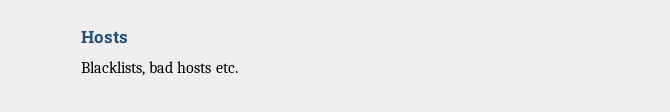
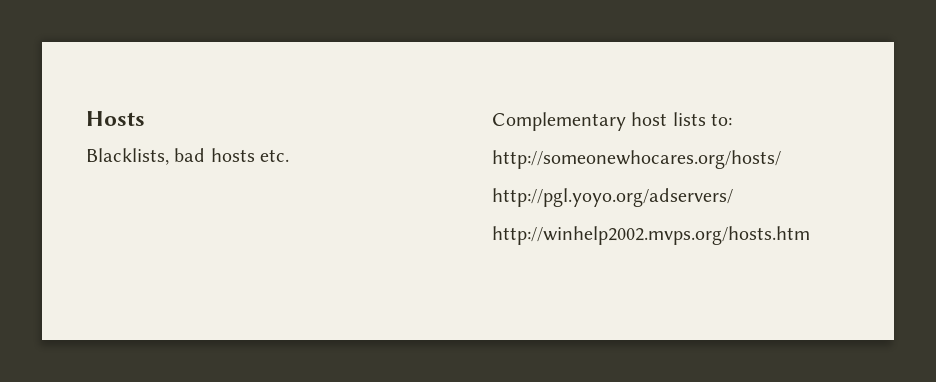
+ Complementary host lists to:
+ http://someonewhocares.org/hosts/
+ http://pgl.yoyo.org/adservers/
+ http://winhelp2002.mvps.org/hosts.htm

